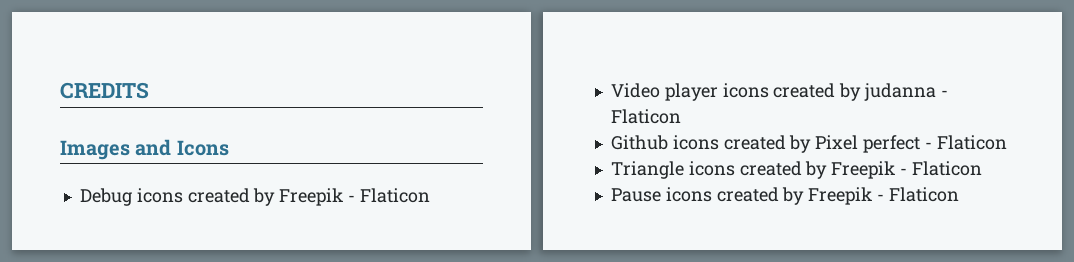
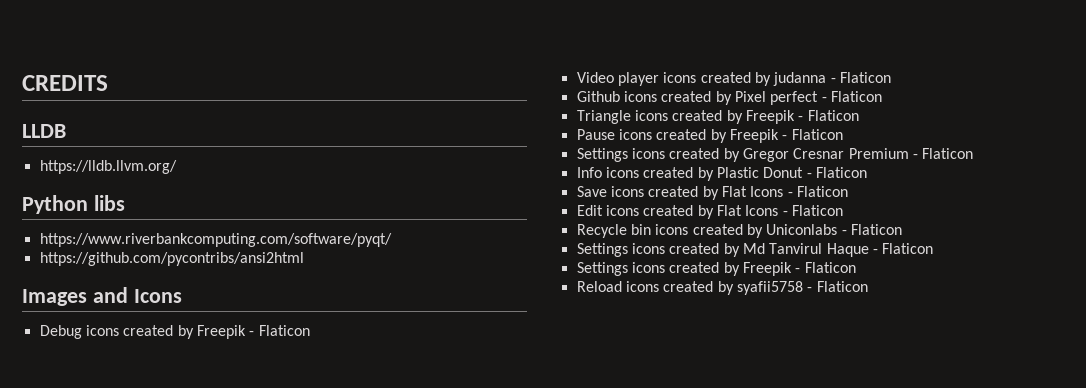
+ LLDB
+ https://lldb.llvm.org/
+ Python libs
+ https://www.riverbankcomputing.com/software/pyqt/
+ https://github.com/pycontribs/ansi2html
+ Settings icons created by Gregor Cresnar Premium - Flaticon
+ Info icons created by Plastic Donut - Flaticon
+ Save icons created by Flat Icons - Flaticon
+ Edit icons created by Flat Icons - Flaticon
+ Recycle bin icons created by Uniconlabs - Flaticon
+ Settings icons created by Md Tanvirul Haque - Flaticon
+ Settings icons created by Freepik - Flaticon
+ Reload icons created by syafii5758 - Flaticon

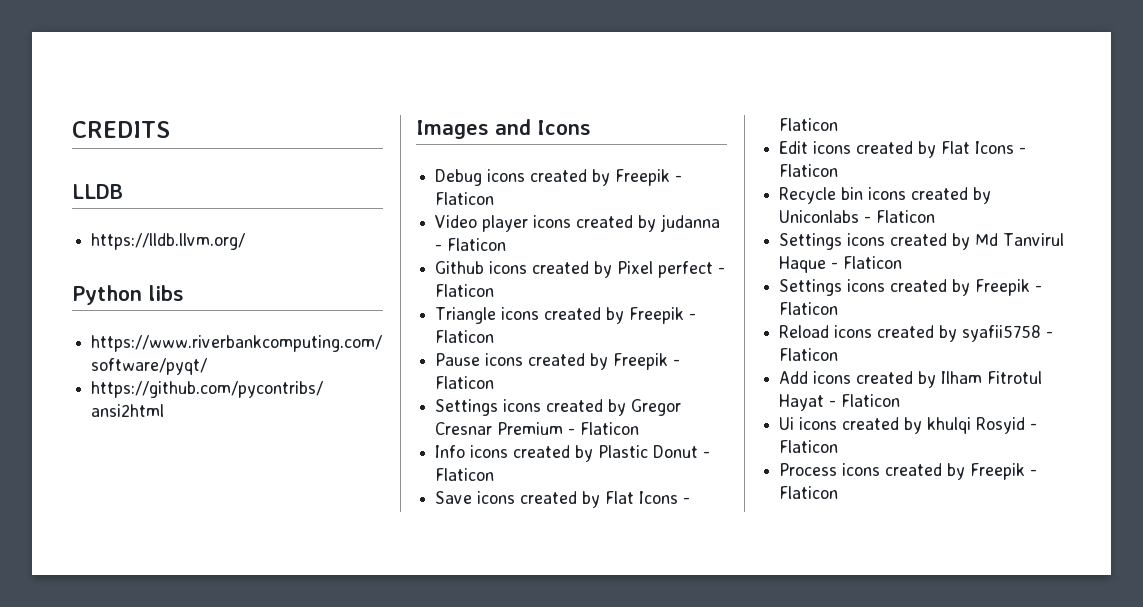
+ Add icons created by Ilham Fitrotul Hayat - Flaticon
+ Ui icons created by khulqi Rosyid - Flaticon
+ Process icons created by Freepik - Flaticon

